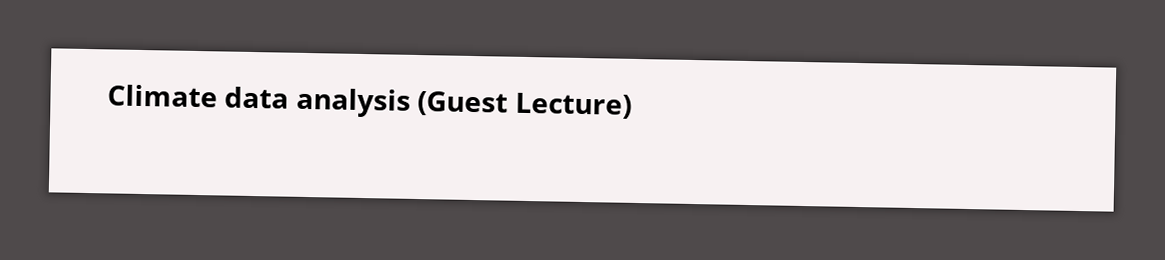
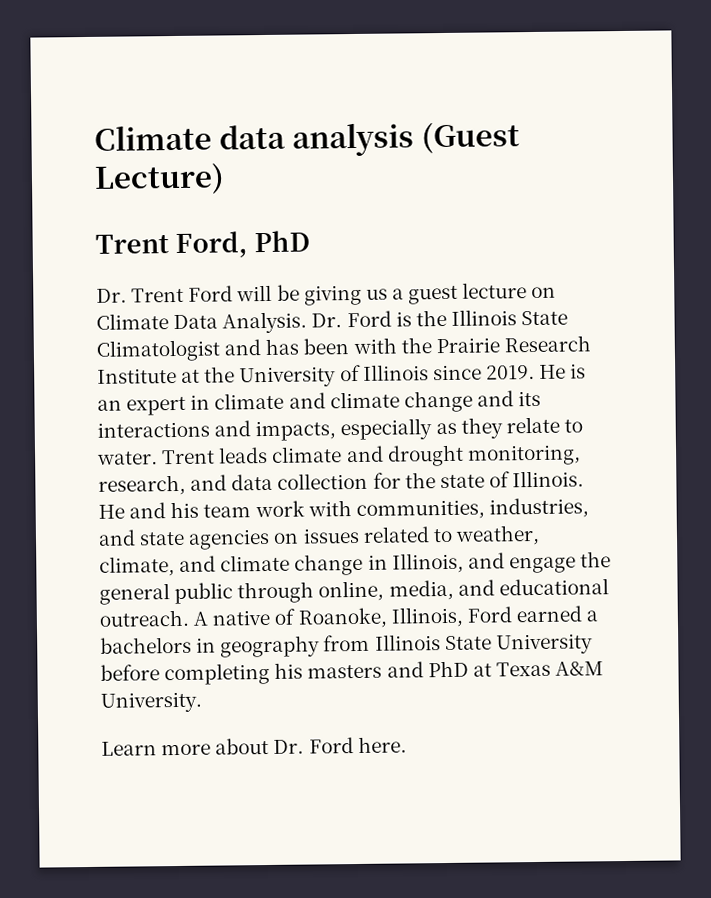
+ Trent Ford, PhD
+ Dr. Trent Ford will be giving us a guest lecture on Climate Data Analysis. Dr. Ford is the Illinois State Climatologist and has been with the Prairie Research Institute at the University of Illinois since 2019. He is an expert in climate and climate change and its interactions and impacts, especially as they relate to water. Trent leads climate and drought monitoring, research, and data collection for the state of Illinois. He and his team work with communities, industries, and state agencies on issues related to weather, climate, and climate change in Illinois, and engage the general public through online, media, and educational outreach. A native of Roanoke, Illinois, Ford earned a bachelors in geography from Illinois State University before completing his masters and PhD at Texas A&M University.
+ Learn more about Dr. Ford here.

